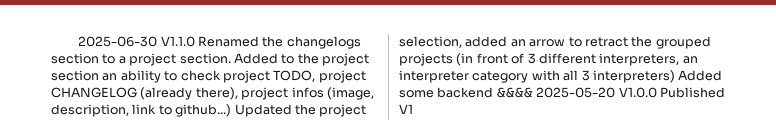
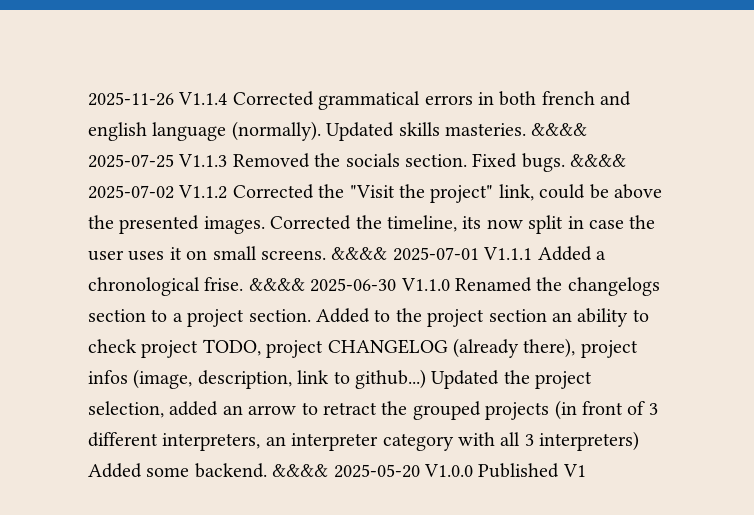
- 2025-06-30 V1.1.0 Renamed the changelogs section to a project section.
+ 2025-11-26 V1.1.4 Corrected grammatical errors in both french and english language (normally). Updated skills masteries. &&&& 2025-07-25 V1.1.3 Removed the socials section. Fixed bugs. &&&& 2025-07-02 V1.1.2 Corrected the "Visit the project" link, could be above the presented images. Corrected the timeline, its now split in case the user uses it on small screens. &&&& 2025-07-01 V1.1.1 Added a chronological frise. &&&& 2025-06-30 V1.1.0 Renamed the changelogs section to a project section.
- Updated the project selection, added an arrow to retract the grouped projects (in front of 3 different interpreters, an interpreter category with all 3 interpreters) Added some backend &&&& 2025-05-20 V1.0.0 Published V1
+ Updated the project selection, added an arrow to retract the grouped projects (in front of 3 different interpreters, an interpreter category with all 3 interpreters) Added some backend. &&&& 2025-05-20 V1.0.0 Published V1

